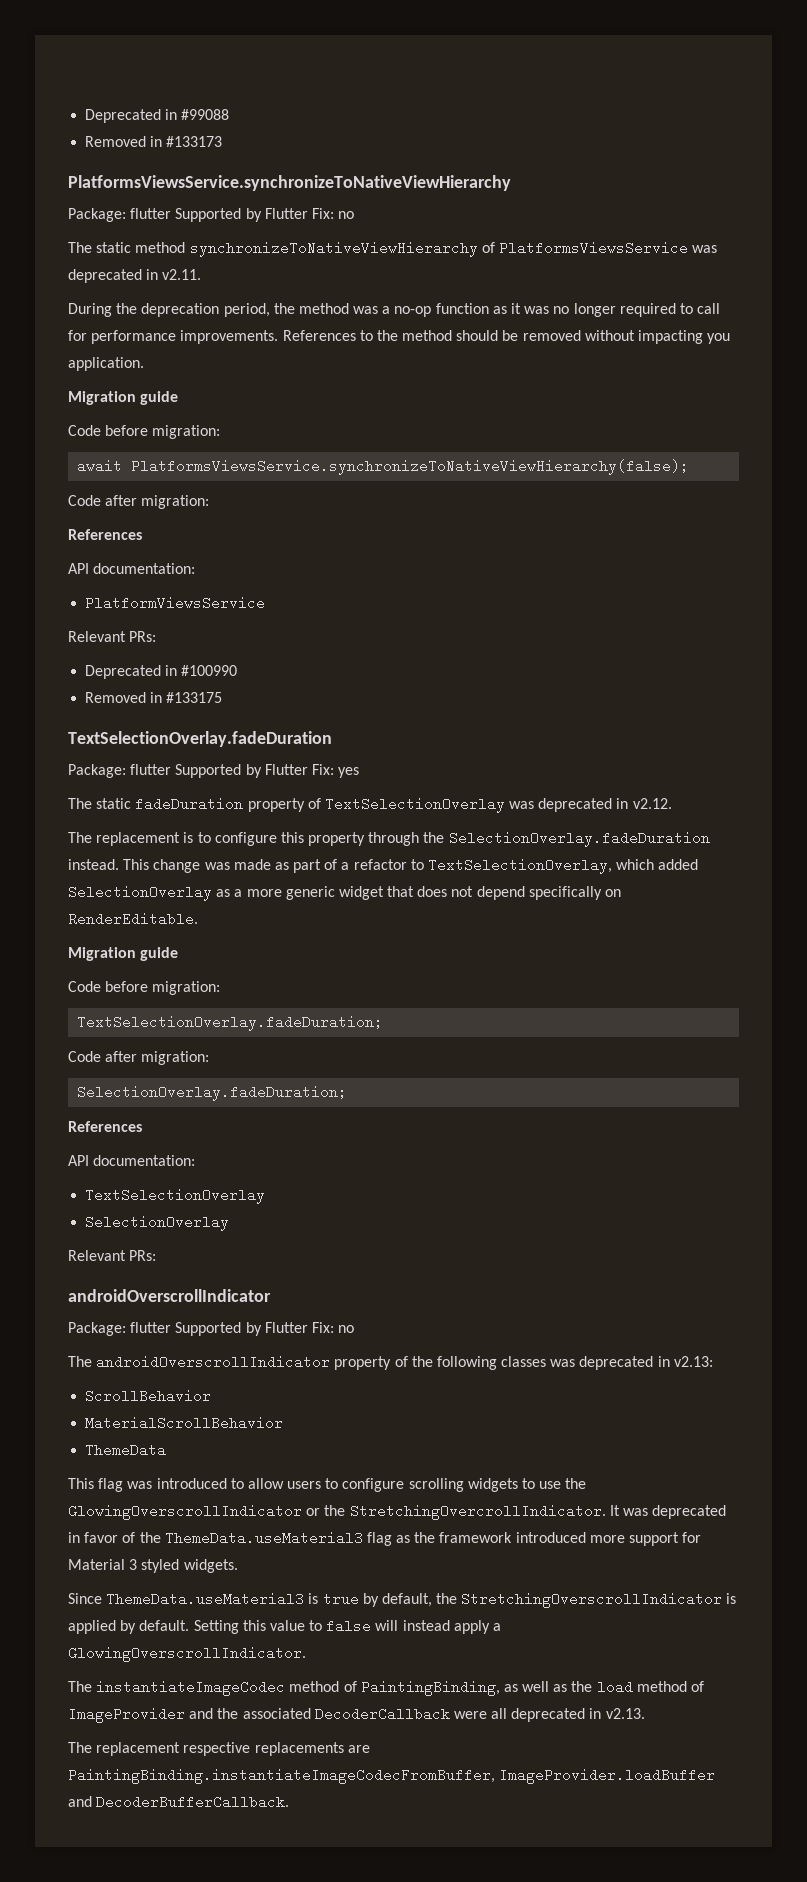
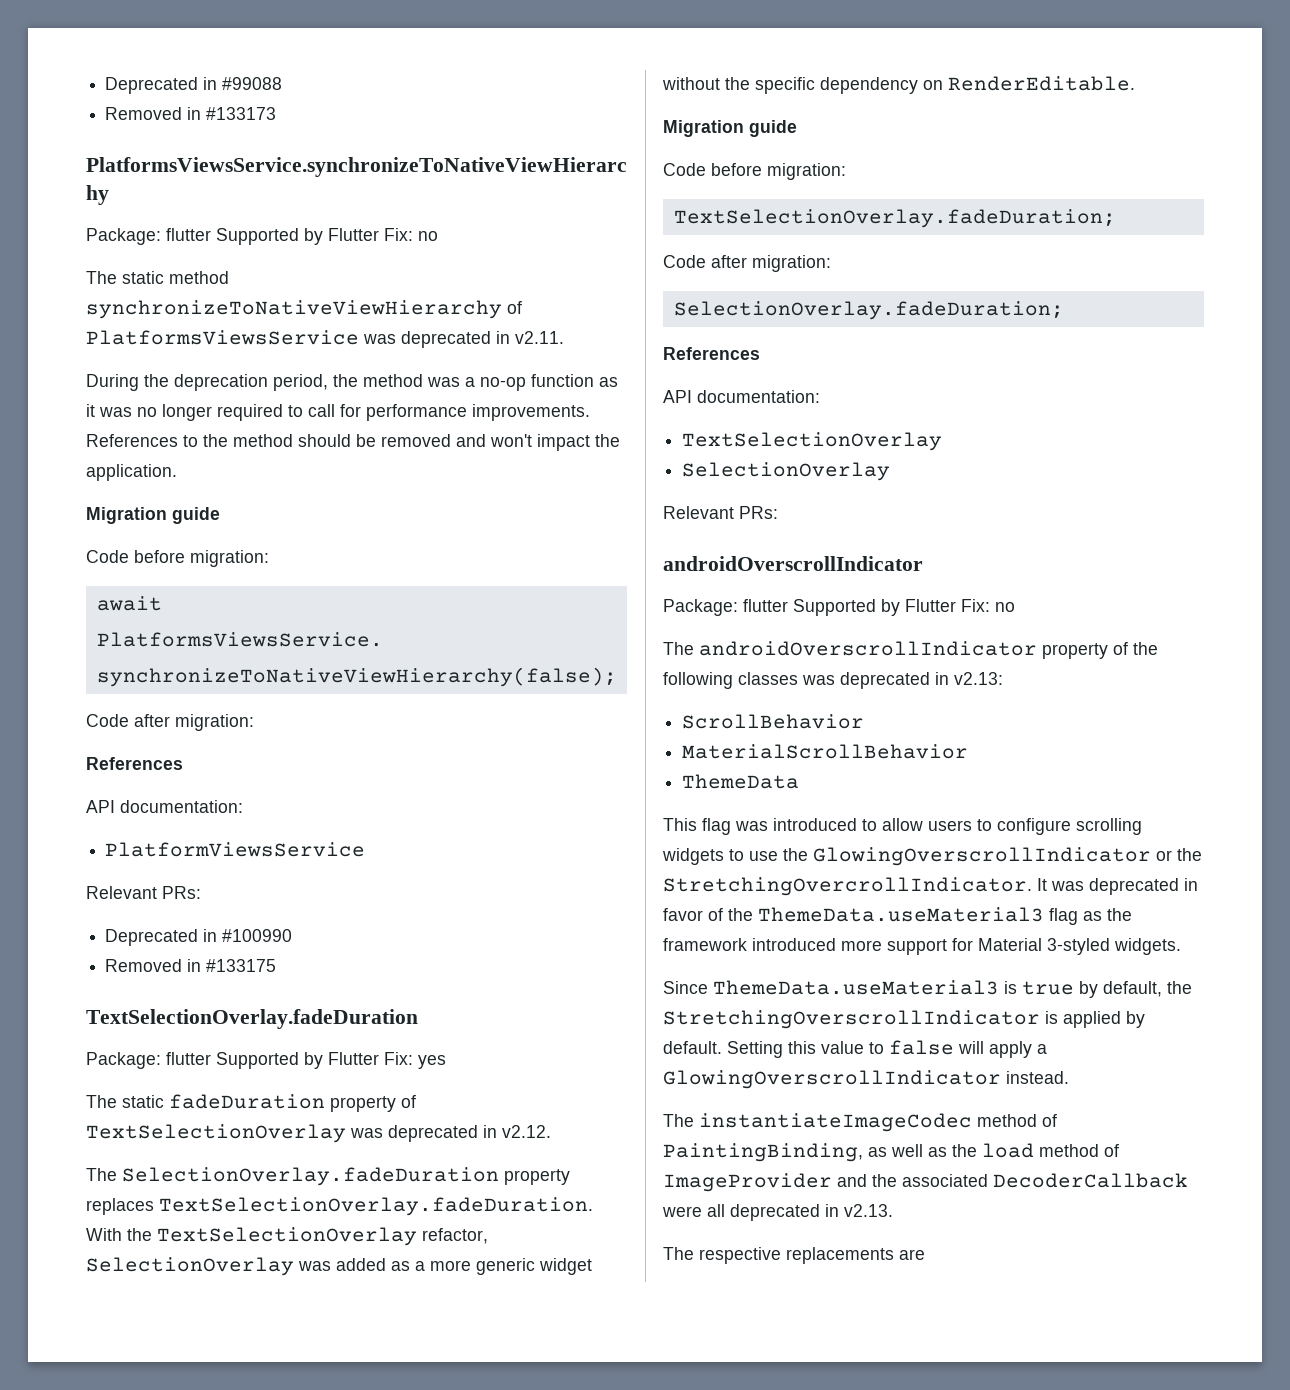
- References to the method should be removed without impacting you application.
+ References to the method should be removed and won't impact the application.
- The replacement is to configure this property through the SelectionOverlay.fadeDuration instead. This change was made as part of a refactor to TextSelectionOverlay, which added SelectionOverlay as a more generic widget that does not depend specifically on RenderEditable.
+ The SelectionOverlay.fadeDuration property replaces TextSelectionOverlay.fadeDuration. With the TextSelectionOverlay refactor, SelectionOverlay was added as a more generic widget without the specific dependency on RenderEditable.
- It was deprecated in favor of the ThemeData.useMaterial3 flag as the framework introduced more support for Material 3 styled widgets.
+ It was deprecated in favor of the ThemeData.useMaterial3 flag as the framework introduced more support for Material 3-styled widgets.
- Setting this value to false will instead apply a GlowingOverscrollIndicator.
+ Setting this value to false will apply a GlowingOverscrollIndicator instead.
- The replacement respective replacements are PaintingBinding.instantiateImageCodecFromBuffer, ImageProvider.loadBuffer and DecoderBufferCallback.
+ The respective replacements are

